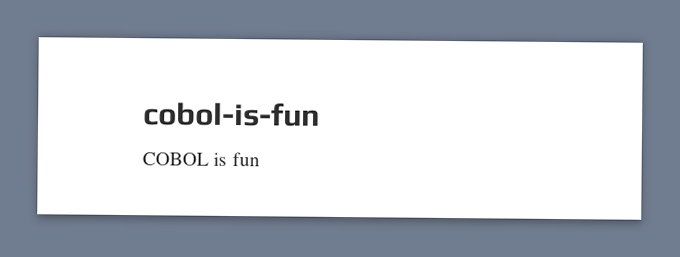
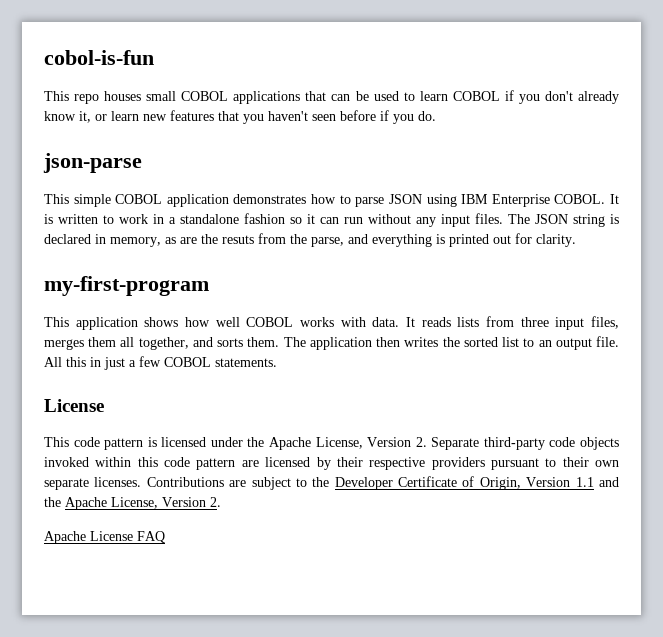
- COBOL is fun
+ This repo houses small COBOL applications that can be used to learn COBOL if you don't already know it, or learn new features that you haven't seen before if you do.
+ json-parse
+ This simple COBOL application demonstrates how to parse JSON using IBM Enterprise COBOL. It is written to work in a standalone fashion so it can run without any input files. The JSON string is declared in memory, as are the resuts from the parse, and everything is printed out for clarity.
+ my-first-program
+ This application shows how well COBOL works with data. It reads lists from three input files, merges them all together, and sorts them. The application then writes the sorted list to an output file. All this in just a few COBOL statements.
+ License
+ This code pattern is licensed under the Apache License, Version 2. Separate third-party code objects invoked within this code pattern are licensed by their respective providers pursuant to their own separate licenses. Contributions are subject to the Developer Certificate of Origin, Version 1.1 and the Apache License, Version 2.
+ Apache License FAQ

